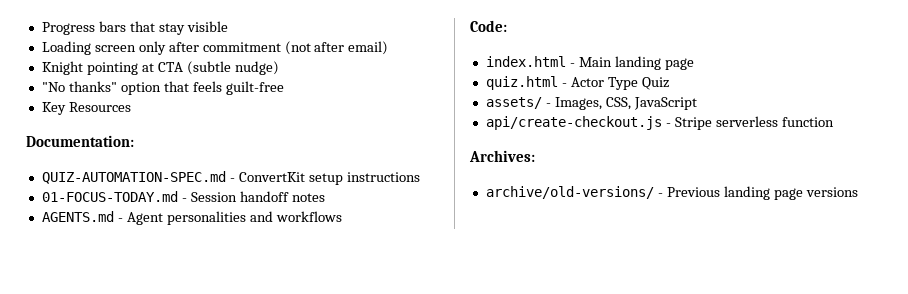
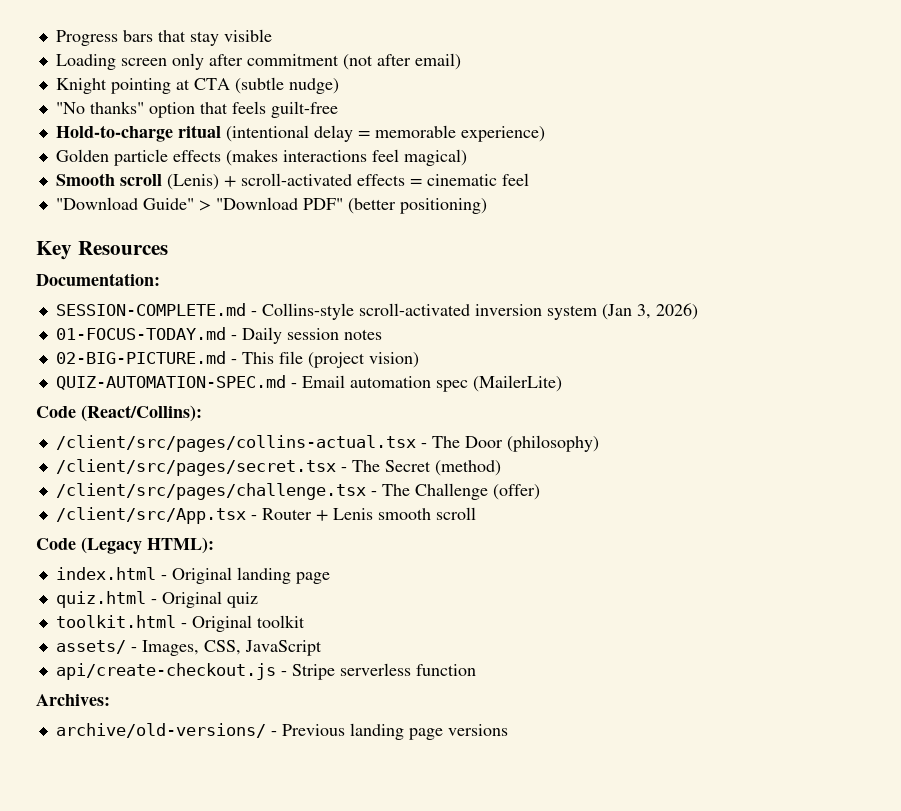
+ Hold-to-charge ritual (intentional delay = memorable experience)
+ Golden particle effects (makes interactions feel magical)
+ Smooth scroll (Lenis) + scroll-activated effects = cinematic feel
+ "Download Guide" > "Download PDF" (better positioning)
  Key Resources
  Documentation:
- QUIZ-AUTOMATION-SPEC.md - ConvertKit setup instructions
+ SESSION-COMPLETE.md - Collins-style scroll-activated inversion system (Jan 3, 2026)
- 01-FOCUS-TODAY.md - Session handoff notes
+ 01-FOCUS-TODAY.md - Daily session notes
- AGENTS.md - Agent personalities and workflows
- Code:
+ 02-BIG-PICTURE.md - This file (project vision)
+ QUIZ-AUTOMATION-SPEC.md - Email automation spec (MailerLite)
+ Code (React/Collins):
+ /client/src/pages/collins-actual.tsx - The Door (philosophy)
+ /client/src/pages/secret.tsx - The Secret (method)
+ /client/src/pages/challenge.tsx - The Challenge (offer)
+ /client/src/App.tsx - Router + Lenis smooth scroll
+ Code (Legacy HTML):
- index.html - Main landing page
+ index.html - Original landing page
- quiz.html - Actor Type Quiz
+ quiz.html - Original quiz
+ toolkit.html - Original toolkit

